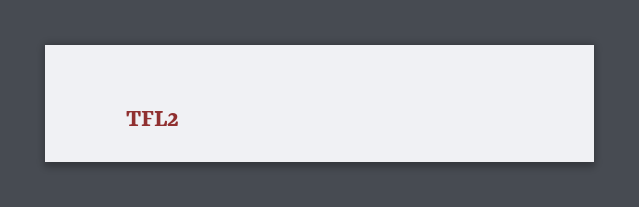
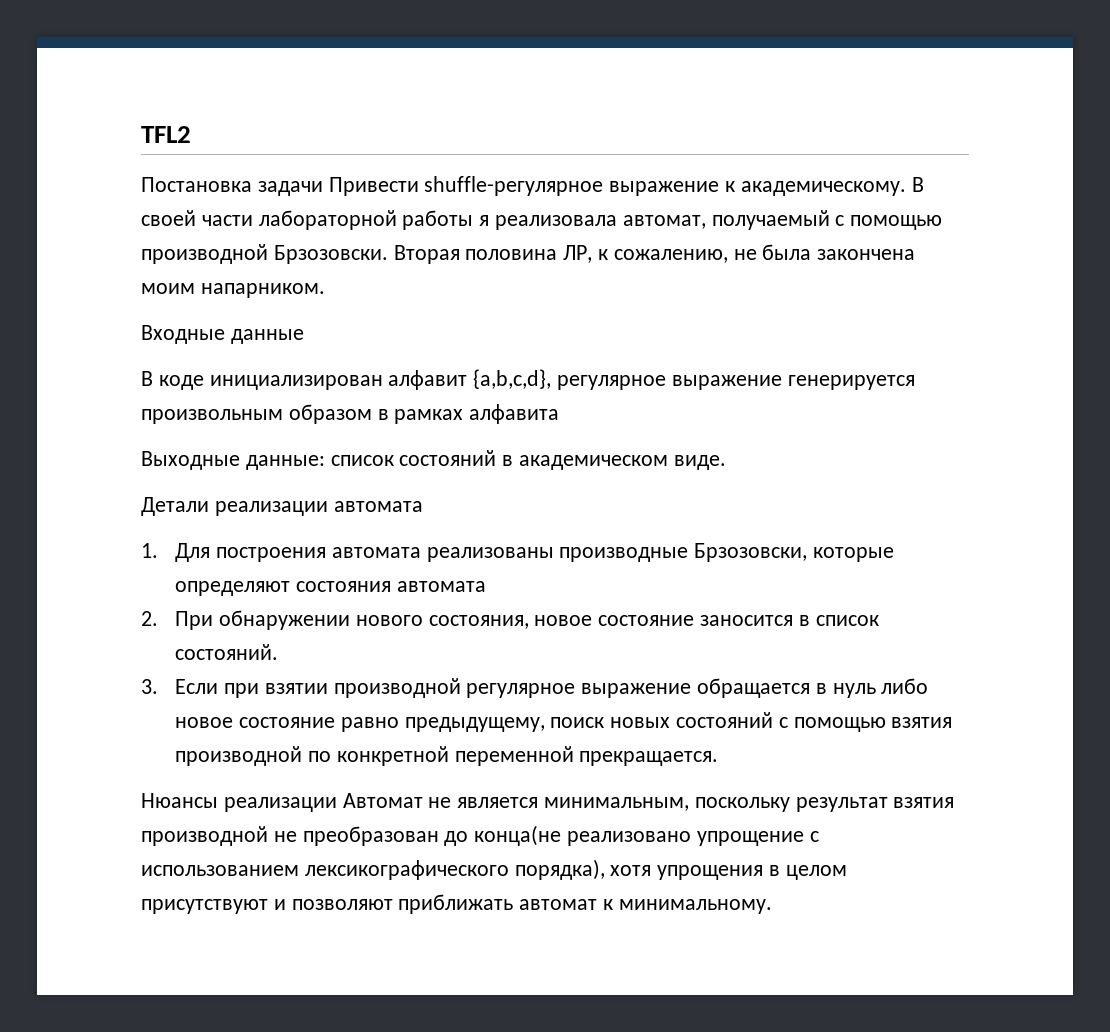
+ Постановка задачи Привести shuffle-регулярное выражение к академическому. В своей части лабораторной работы я реализовала автомат, получаемый с помощью производной Брзозовски. Вторая половина ЛР, к сожалению, не была закончена моим напарником.
+ Входные данные
+ В коде инициализирован алфавит {a,b,c,d}, регулярное выражение генерируется произвольным образом в рамках алфавита
+ Выходные данные: список состояний в академическом виде.
+ Детали реализации автомата
+ 1. Для построения автомата реализованы производные Брзозовски, которые определяют состояния автомата
+ 2. При обнаружении нового состояния, новое состояние заносится в список состояний.
+ 3. Если при взятии производной регулярное выражение обращается в нуль либо новое состояние равно предыдущему, поиск новых состояний с помощью взятия производной по конкретной переменной прекращается.
+ Нюансы реализации Автомат не является минимальным, поскольку результат взятия производной не преобразован до конца(не реализовано упрощение с использованием лексикографического порядка), хотя упрощения в целом присутствуют и позволяют приближать автомат к минимальному.

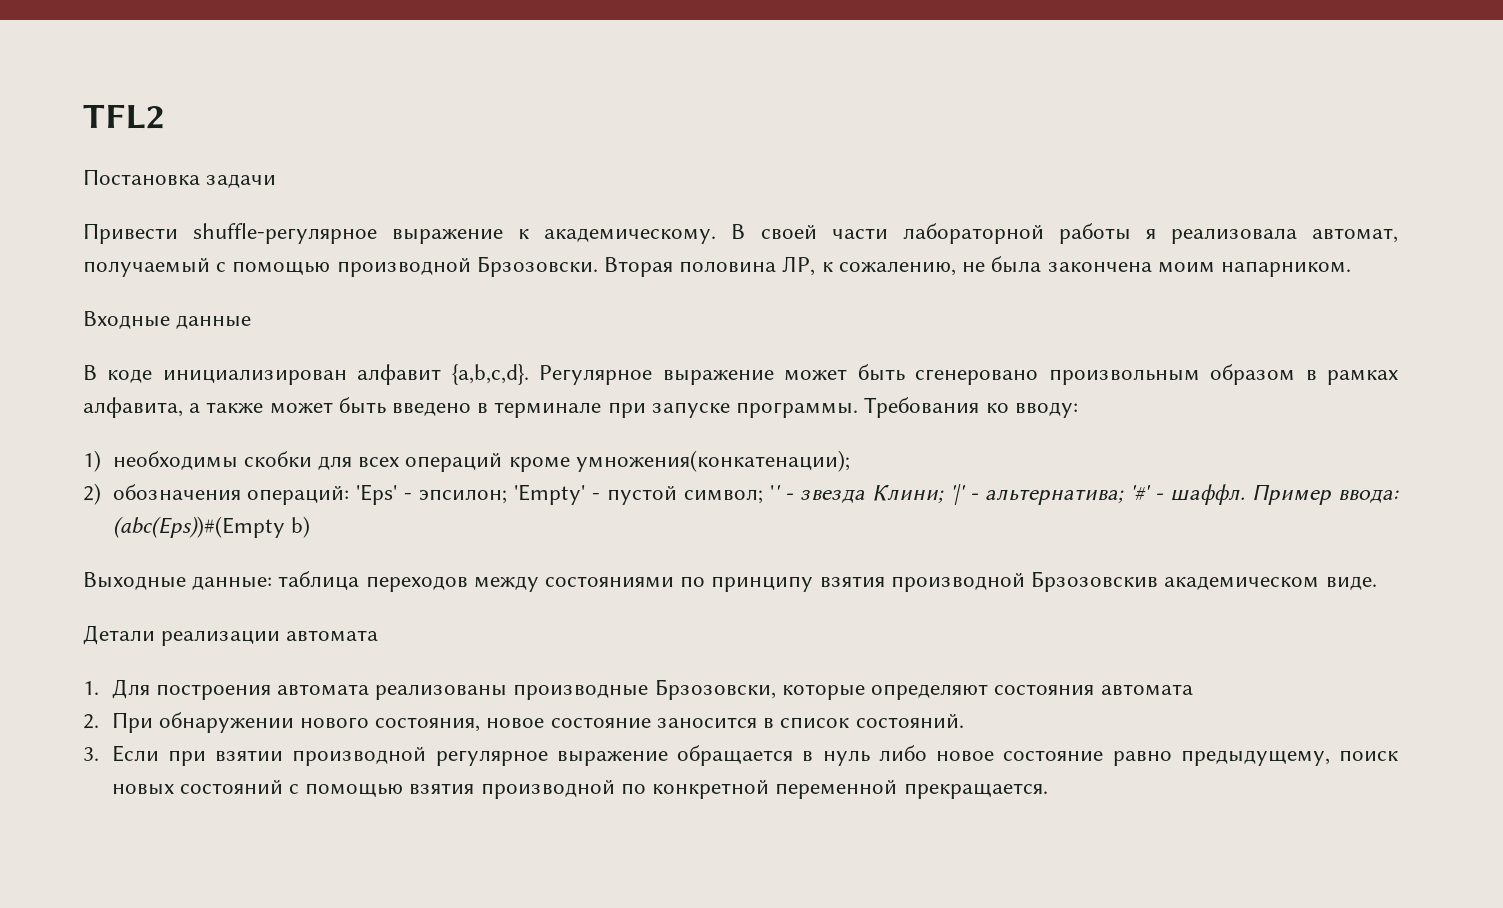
- Постановка задачи Привести shuffle-регулярное выражение к академическому.
+ Постановка задачи
+ Привести shuffle-регулярное выражение к академическому.
- В коде инициализирован алфавит {a,b,c,d}, регулярное выражение генерируется произвольным образом в рамках алфавита
- Выходные данные: список состояний в академическом виде.
+ В коде инициализирован алфавит {a,b,c,d}. Регулярное выражение может быть сгенеровано произвольным образом в рамках алфавита, а также может быть введено в терминале при запуске программы. Требования ко вводу:
+ 1) необходимы скобки для всех операций кроме умножения(конкатенации);
+ 2) обозначения операций: 'Eps' - эпсилон; 'Empty' - пустой символ; '' - звезда Клини; '|' - альтернатива; '#' - шаффл. Пример ввода: (abc(Eps))#(Empty b)
+ Выходные данные: таблица переходов между состояниями по принципу взятия производной Брзозовскив академическом виде.
- Нюансы реализации Автомат не является минимальным, поскольку результат взятия производной не преобразован до конца(не реализовано упрощение с использованием лексикографического порядка), хотя упрощения в целом присутствуют и позволяют приближать автомат к минимальному.

